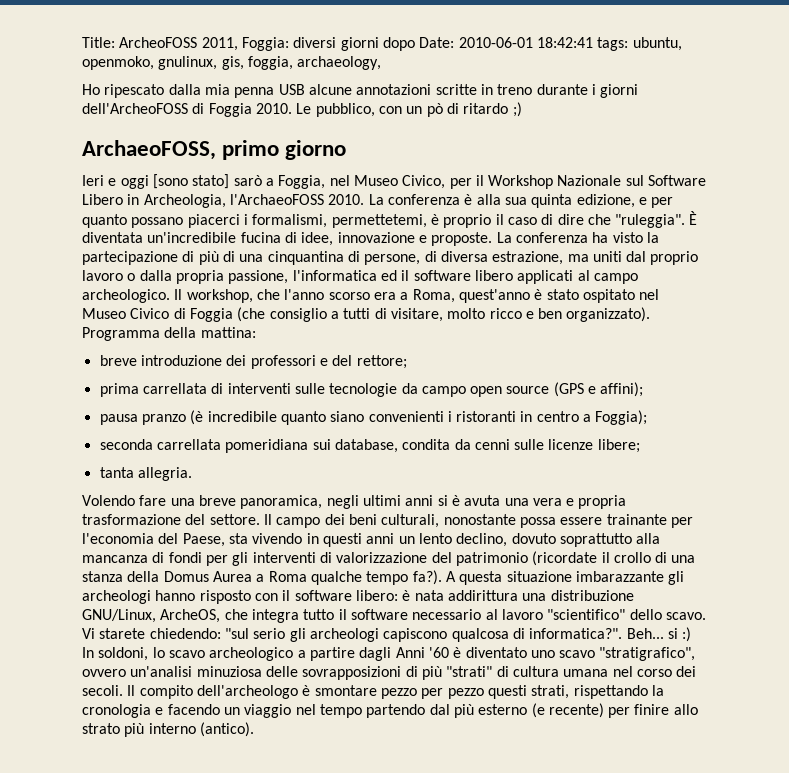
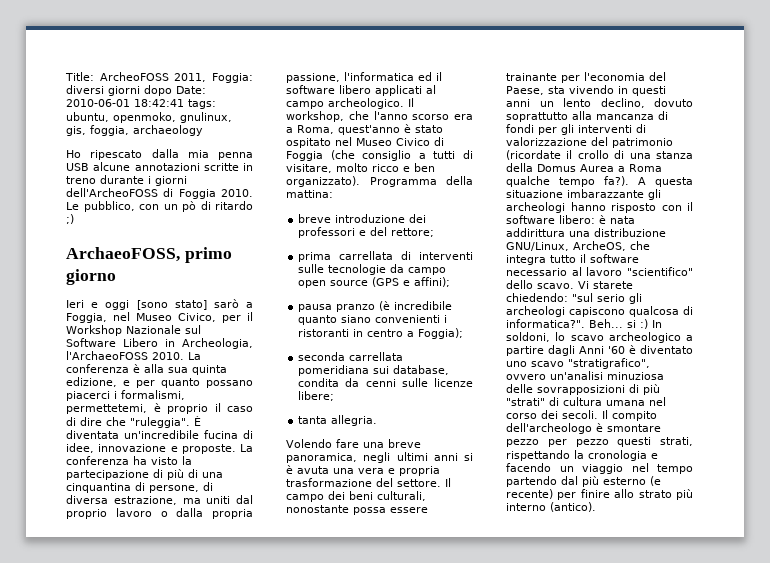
- Title: ArcheoFOSS 2011, Foggia: diversi giorni dopo Date: 2010-06-01 18:42:41 tags: ubuntu, openmoko, gnulinux, gis, foggia, archaeology,
+ Title: ArcheoFOSS 2011, Foggia: diversi giorni dopo Date: 2010-06-01 18:42:41 tags: ubuntu, openmoko, gnulinux, gis, foggia, archaeology

